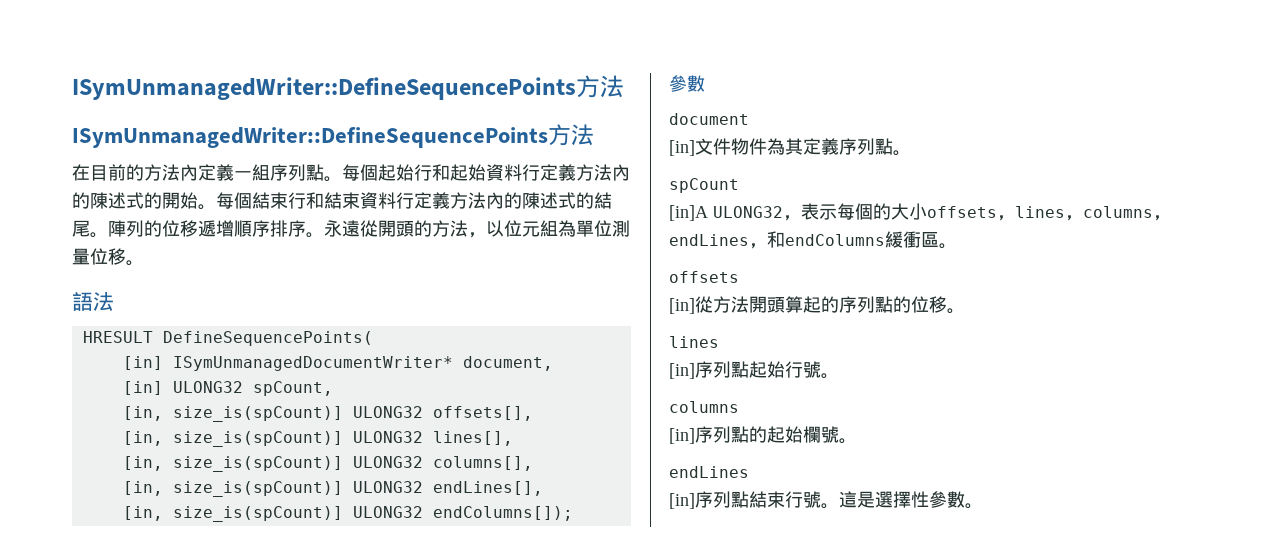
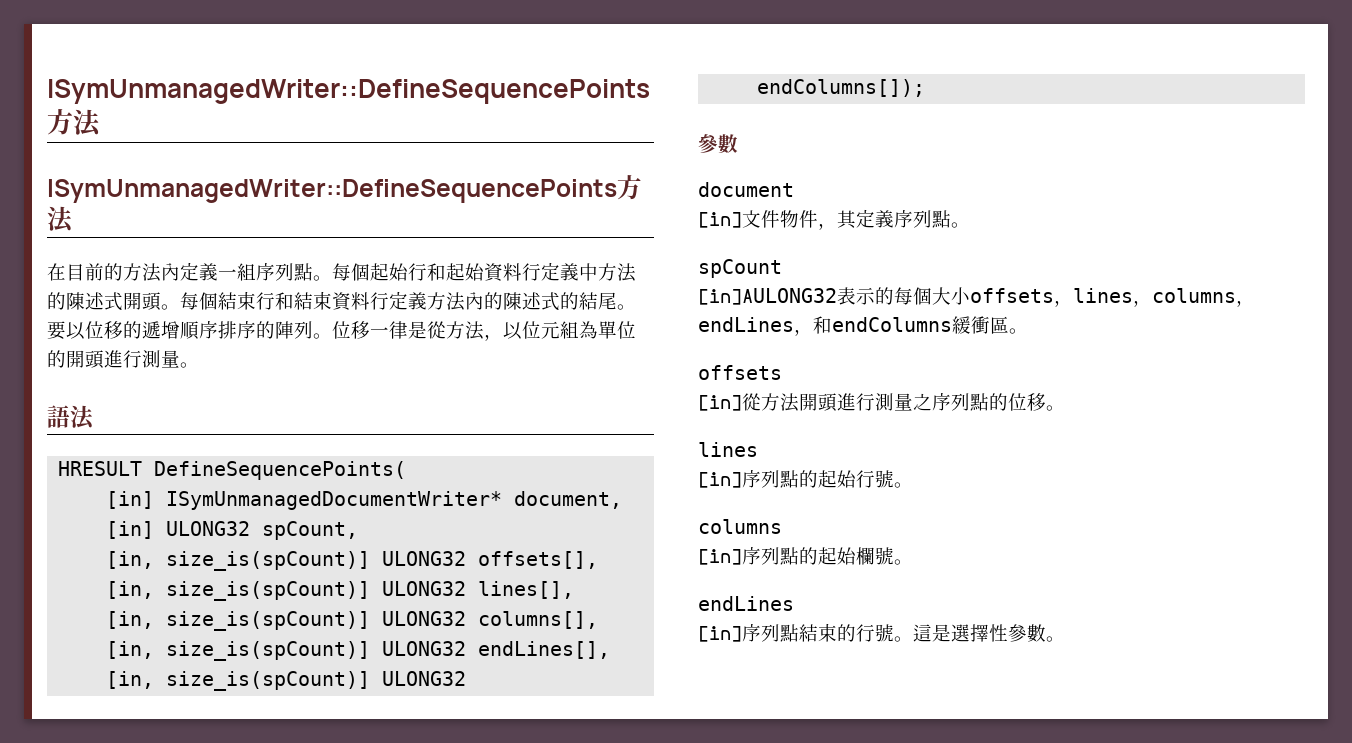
- 每個起始行和起始資料行定義方法內的陳述式的開始。
+ 每個起始行和起始資料行定義中方法的陳述式開頭。
- 陣列的位移遞增順序排序。永遠從開頭的方法，以位元組為單位測量位移。
+ 要以位移的遞增順序排序的陣列。位移一律是從方法，以位元組為單位的開頭進行測量。
- [in]文件物件為其定義序列點。
+ [in]文件物件，其定義序列點。
- [in]A ULONG32，表示每個的大小offsets，lines，columns，endLines，和endColumns緩衝區。
+ [in]AULONG32表示的每個大小offsets，lines，columns，endLines，和endColumns緩衝區。
- [in]從方法開頭算起的序列點的位移。
+ [in]從方法開頭進行測量之序列點的位移。
- [in]序列點起始行號。
+ [in]序列點的起始行號。
- [in]序列點結束行號。
+ [in]序列點結束的行號。

